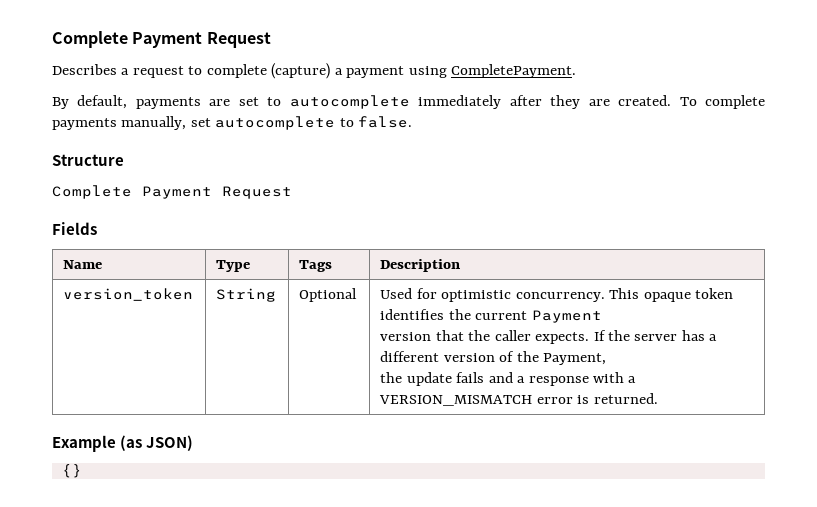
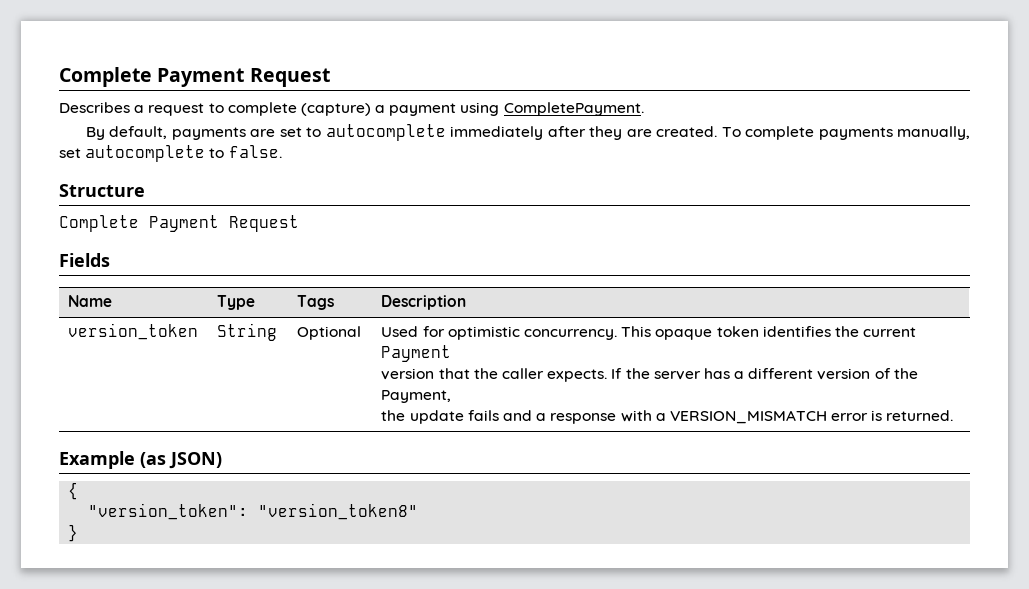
- {}
+ {
+ "version_token": "version_token8"
+ }

